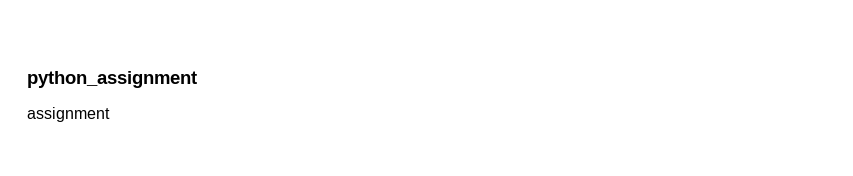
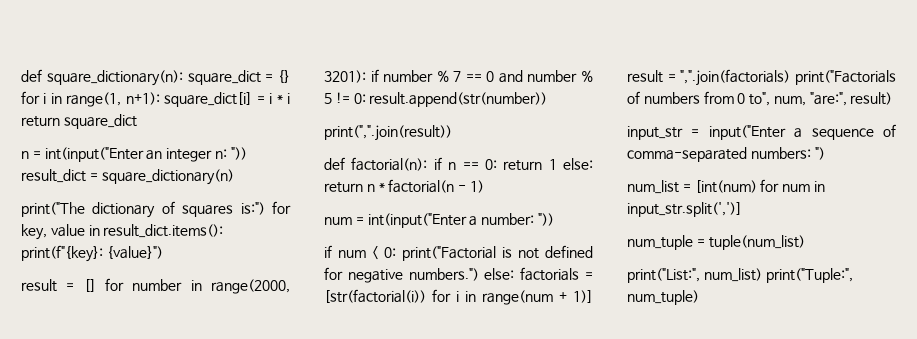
- python_assignment
- assignment
+ def square_dictionary(n): square_dict = {} for i in range(1, n+1): square_dict[i] = i * i return square_dict
+ n = int(input("Enter an integer n: ")) result_dict = square_dictionary(n)
+ print("The dictionary of squares is:") for key, value in result_dict.items(): print(f"{key}: {value}")
+ result = [] for number in range(2000, 3201): if number % 7 == 0 and number % 5 != 0: result.append(str(number))
+ print(",".join(result))
+ def factorial(n): if n == 0: return 1 else: return n * factorial(n - 1)
+ num = int(input("Enter a number: "))
+ if num < 0: print("Factorial is not defined for negative numbers.") else: factorials = [str(factorial(i)) for i in range(num + 1)] result = ",".join(factorials) print("Factorials of numbers from 0 to", num, "are:", result)
+ input_str = input("Enter a sequence of comma-separated numbers: ")
+ num_list = [int(num) for num in input_str.split(',')]
+ num_tuple = tuple(num_list)
+ print("List:", num_list) print("Tuple:", num_tuple)

